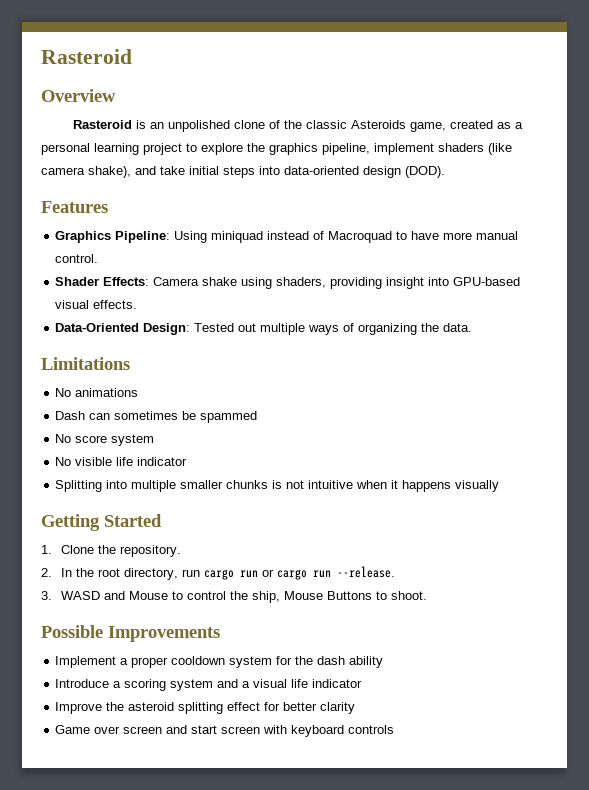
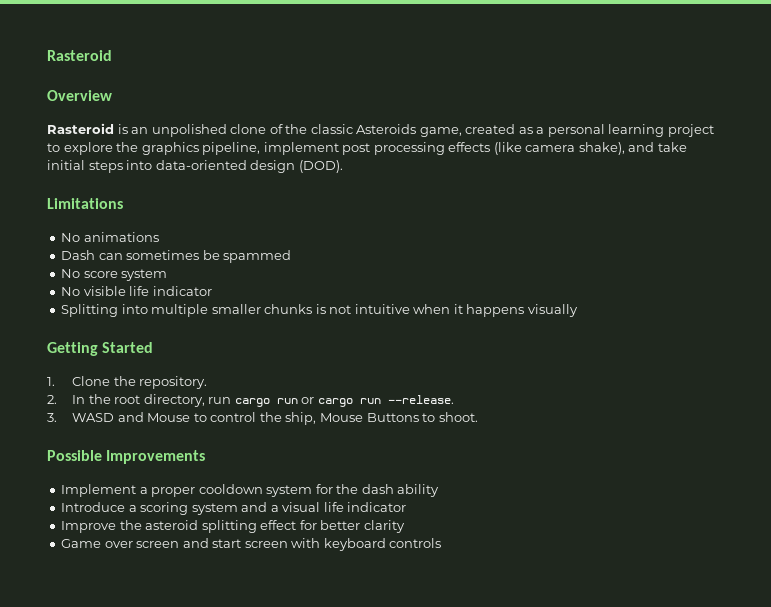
- Rasteroid is an unpolished clone of the classic Asteroids game, created as a personal learning project to explore the graphics pipeline, implement shaders (like camera shake), and take initial steps into data-oriented design (DOD).
+ Rasteroid is an unpolished clone of the classic Asteroids game, created as a personal learning project to explore the graphics pipeline, implement post processing effects (like camera shake), and take initial steps into data-oriented design (DOD).
- Features
- Graphics Pipeline: Using miniquad instead of Macroquad to have more manual control.
- Shader Effects: Camera shake using shaders, providing insight into GPU-based visual effects.
- Data-Oriented Design: Tested out multiple ways of organizing the data.

